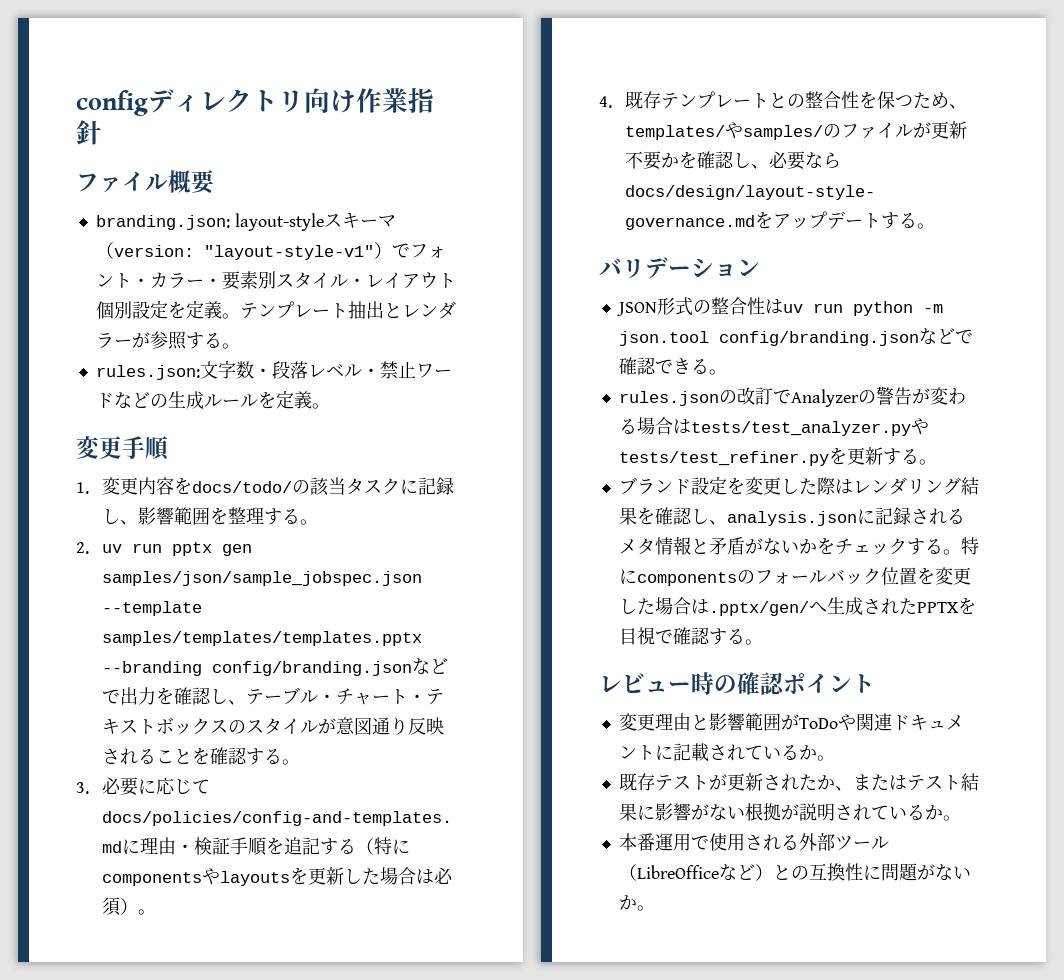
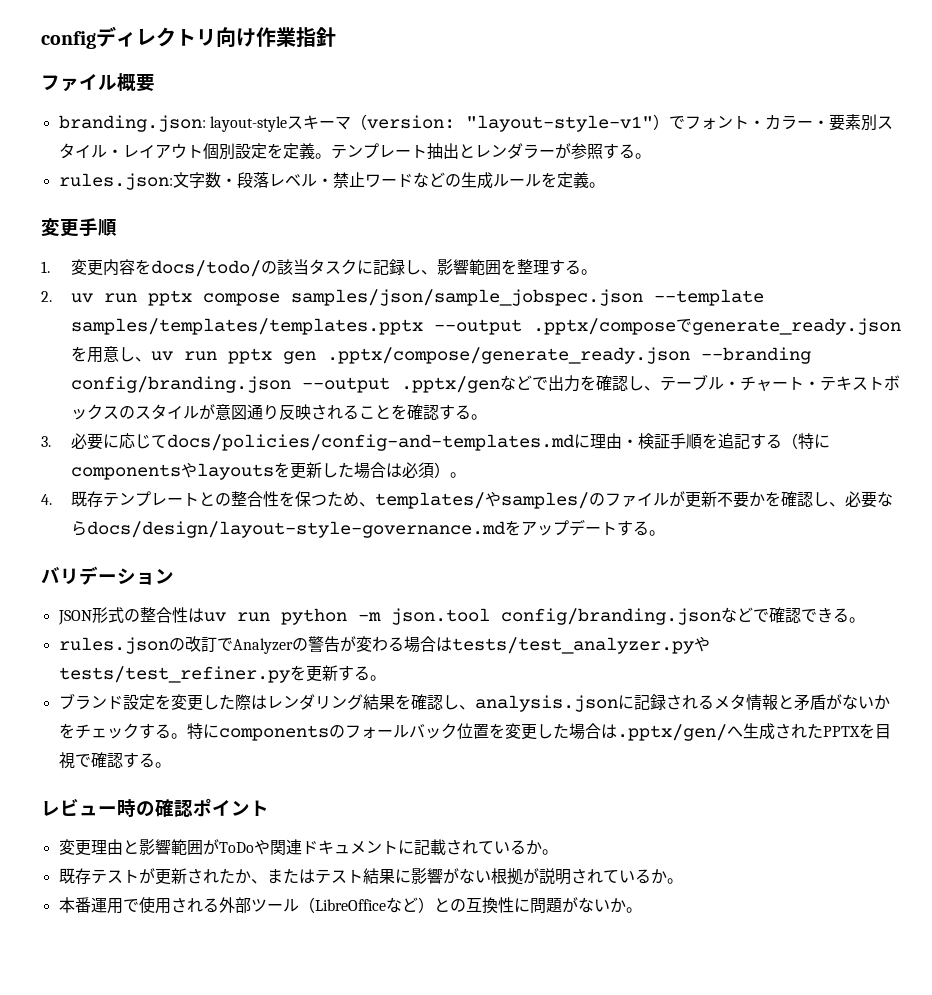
- 2. uv run pptx gen samples/json/sample_jobspec.json --template samples/templates/templates.pptx --branding config/branding.jsonなどで出力を確認し、テーブル・チャート・テキストボックスのスタイルが意図通り反映されることを確認する。
+ 2. uv run pptx compose samples/json/sample_jobspec.json --template samples/templates/templates.pptx --output .pptx/composeでgenerate_ready.jsonを用意し、uv run pptx gen .pptx/compose/generate_ready.json --branding config/branding.json --output .pptx/genなどで出力を確認し、テーブル・チャート・テキストボックスのスタイルが意図通り反映されることを確認する。

